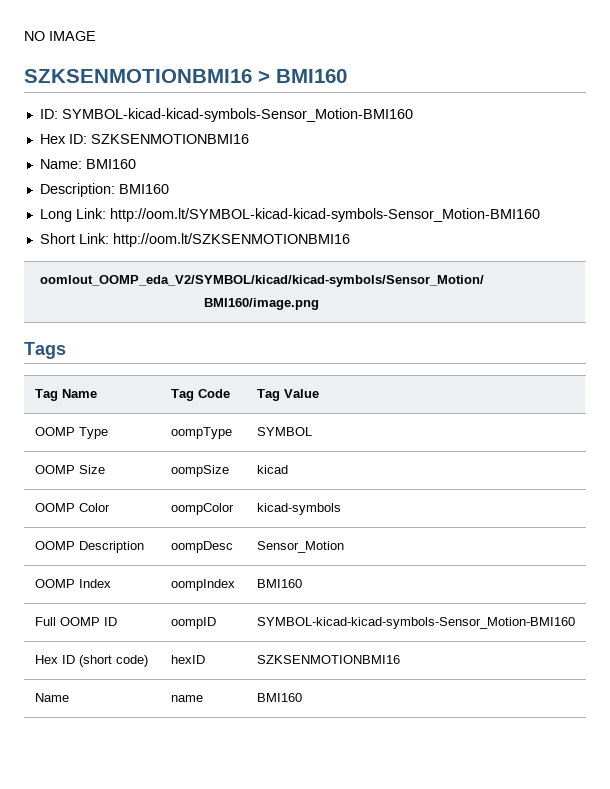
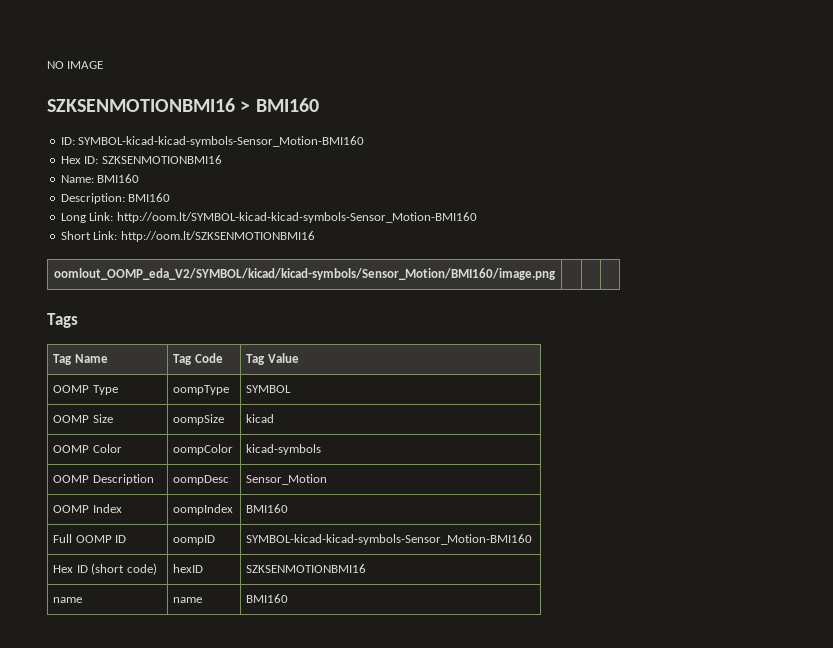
- Name | name | BMI160
+ name | name | BMI160

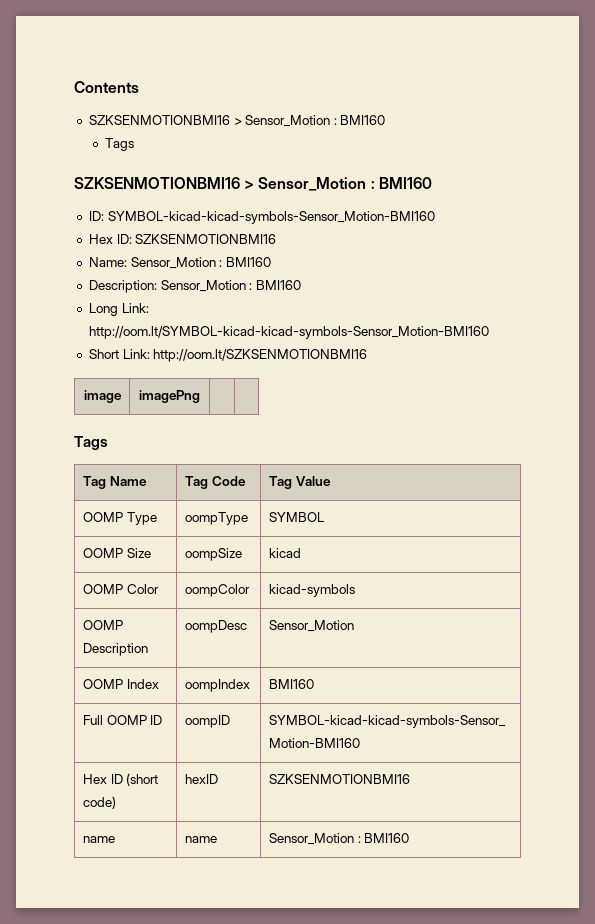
- NO IMAGE
- SZKSENMOTIONBMI16 > BMI160
+ Contents
+ SZKSENMOTIONBMI16 > Sensor_Motion : BMI160
+ Tags
+ SZKSENMOTIONBMI16 > Sensor_Motion : BMI160
- Name: BMI160
+ Name: Sensor_Motion : BMI160
- Description: BMI160
+ Description: Sensor_Motion : BMI160
- oomlout_OOMP_eda_V2/SYMBOL/kicad/kicad-symbols/Sensor_Motion/BMI160/image.png | | |
+ image | imagePng | |
- name | name | BMI160
+ name | name | Sensor_Motion : BMI160

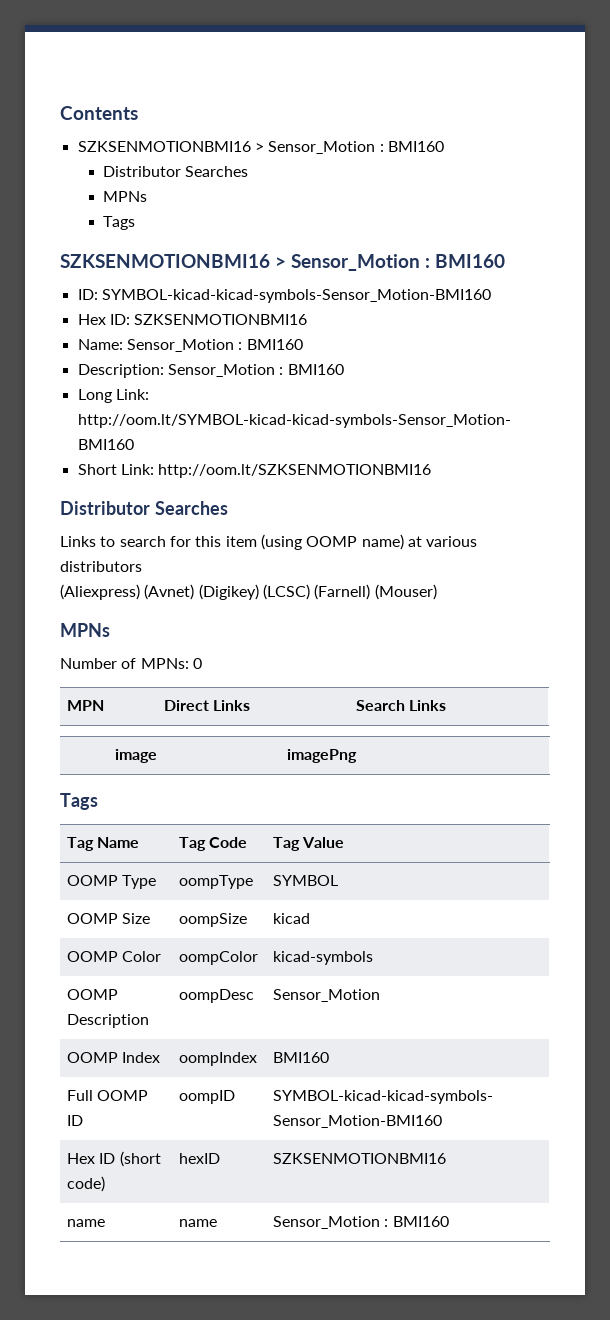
  Contents
  SZKSENMOTIONBMI16 > Sensor_Motion : BMI160
+ Distributor Searches
+ MPNs
  Short Link: http://oom.lt/SZKSENMOTIONBMI16
+ Distributor Searches
+ Links to search for this item (using OOMP name) at various distributors
+ (Aliexpress) (Avnet) (Digikey) (LCSC) (Farnell) (Mouser)
+ MPNs
+ Number of MPNs: 0
+ MPN | Direct Links | Search Links

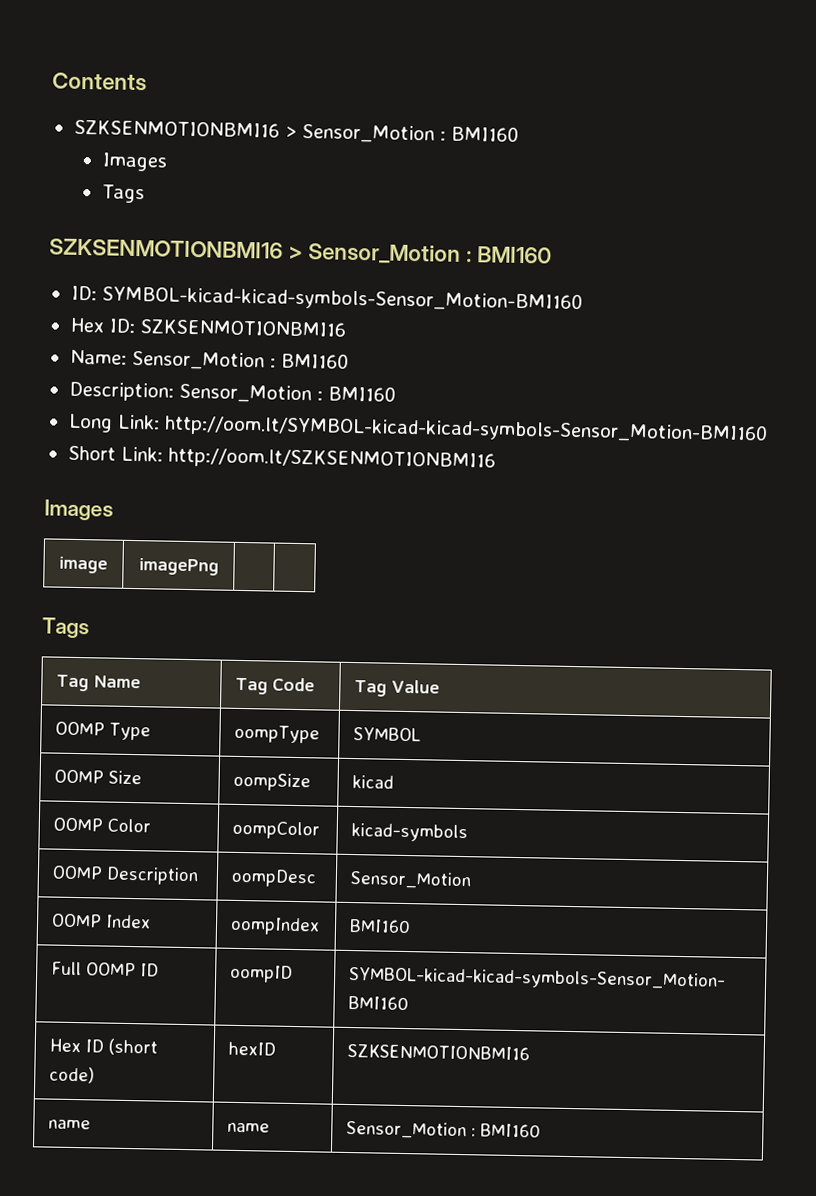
  Contents
  SZKSENMOTIONBMI16 > Sensor_Motion : BMI160
- Distributor Searches
- MPNs
+ Images
  Short Link: http://oom.lt/SZKSENMOTIONBMI16
- Distributor Searches
- Links to search for this item (using OOMP name) at various distributors
- (Aliexpress) (Avnet) (Digikey) (LCSC) (Farnell) (Mouser)
- MPNs
- Number of MPNs: 0
- MPN | Direct Links | Search Links
+ Images

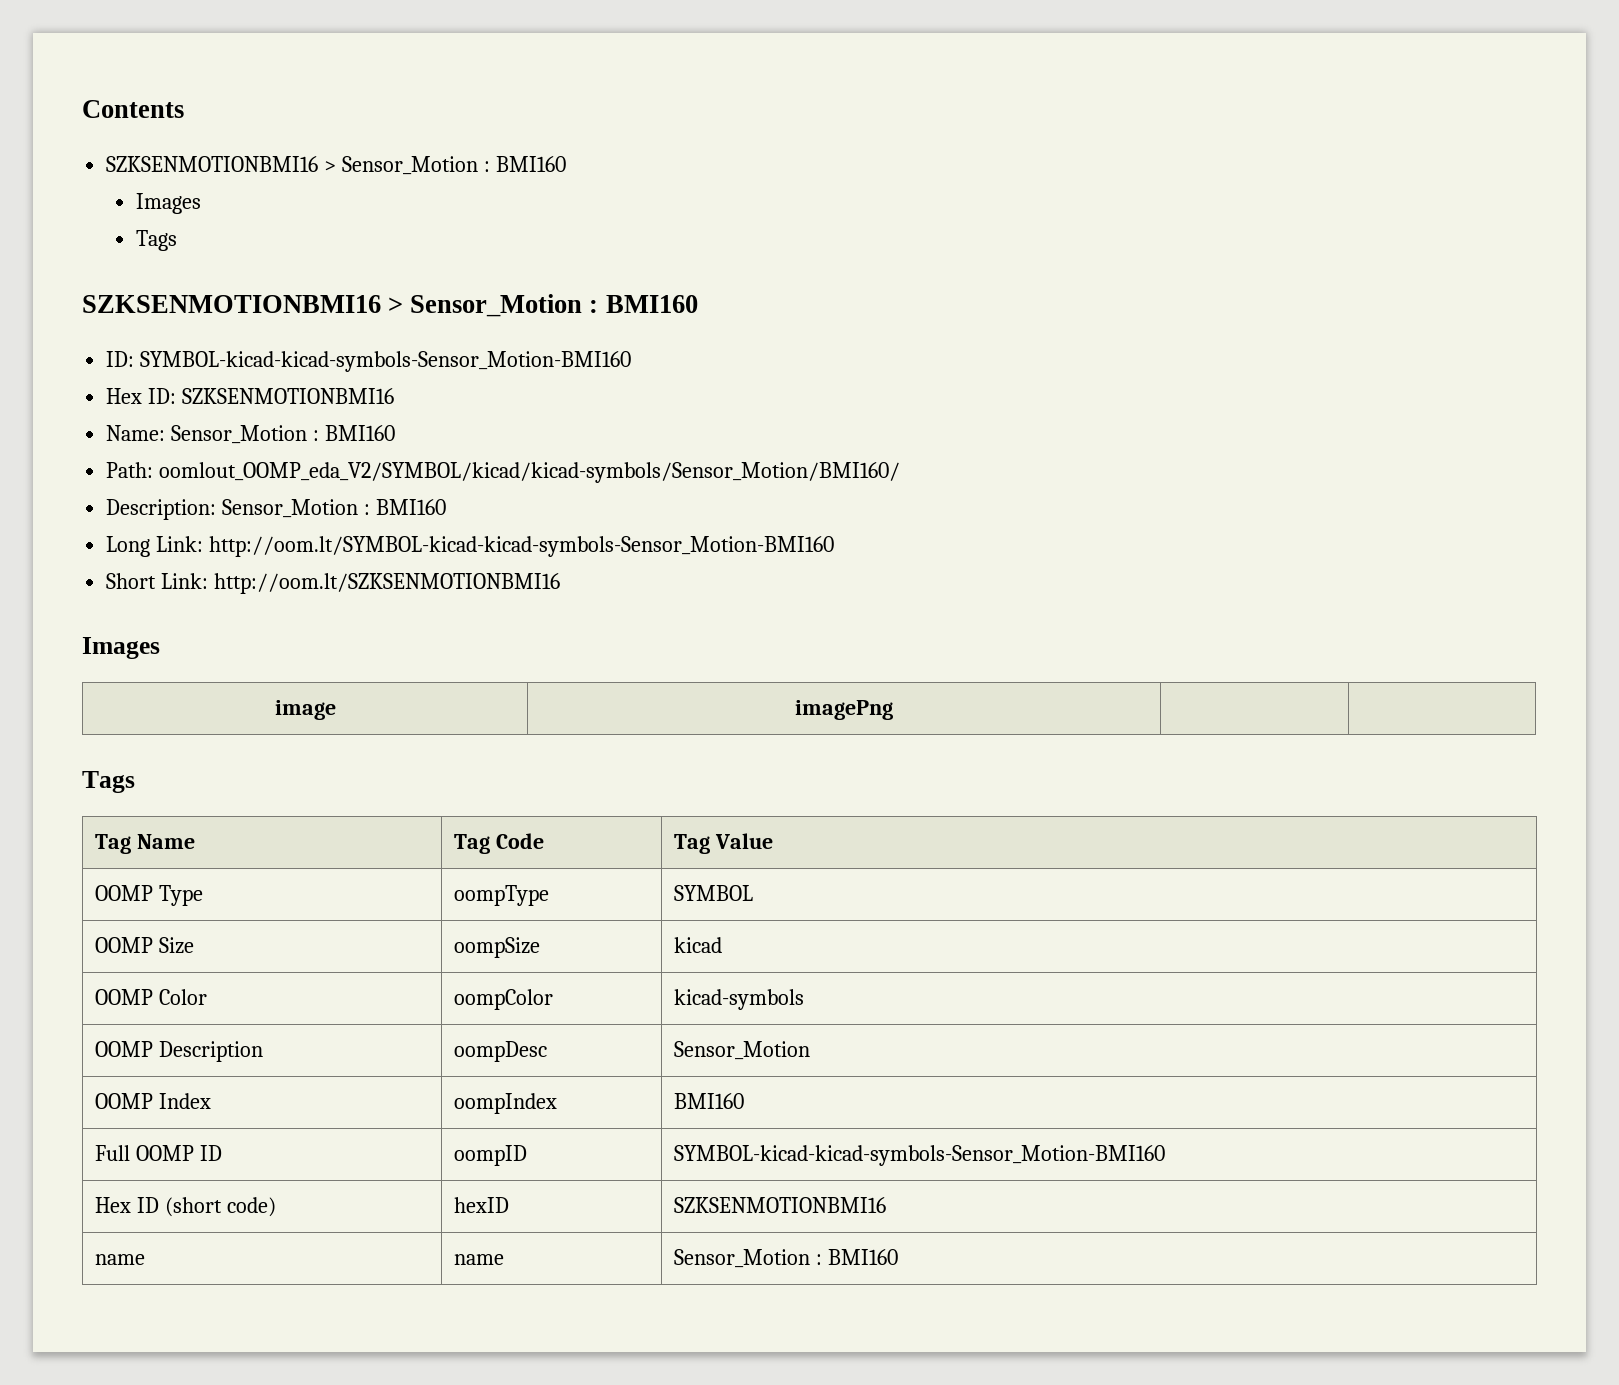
+ Path: oomlout_OOMP_eda_V2/SYMBOL/kicad/kicad-symbols/Sensor_Motion/BMI160/

